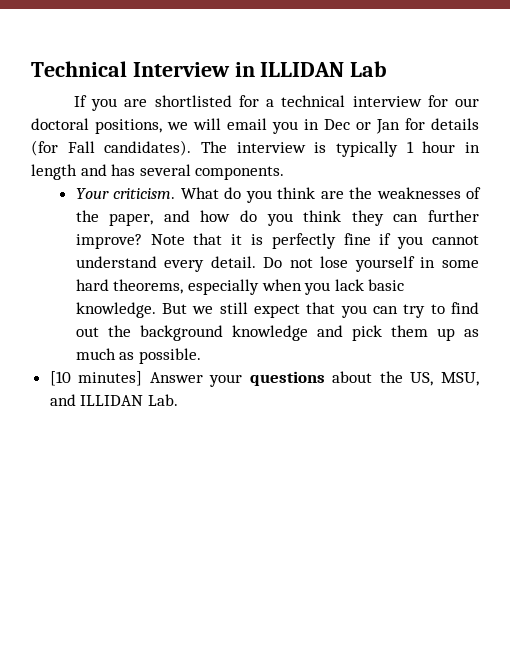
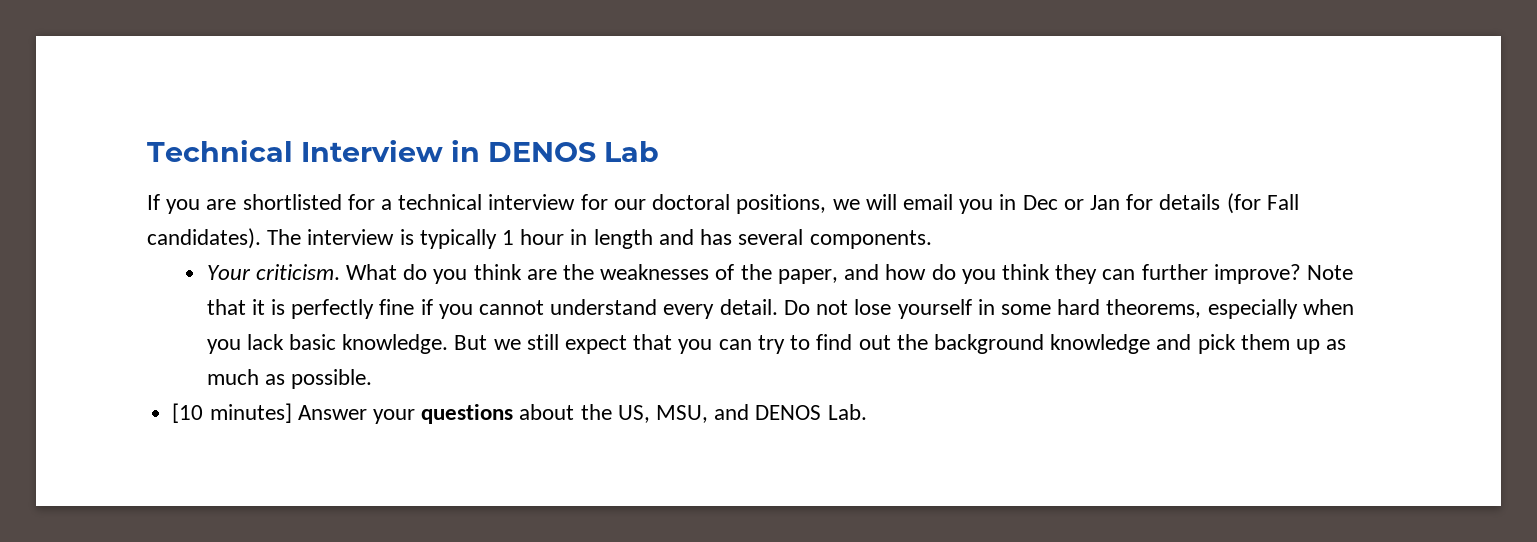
- Technical Interview in ILLIDAN Lab
+ Technical Interview in DENOS Lab
- [10 minutes] Answer your questions about the US, MSU, and ILLIDAN Lab.
+ [10 minutes] Answer your questions about the US, MSU, and DENOS Lab.

